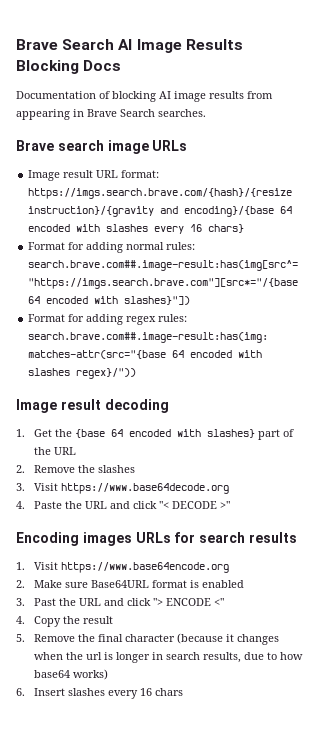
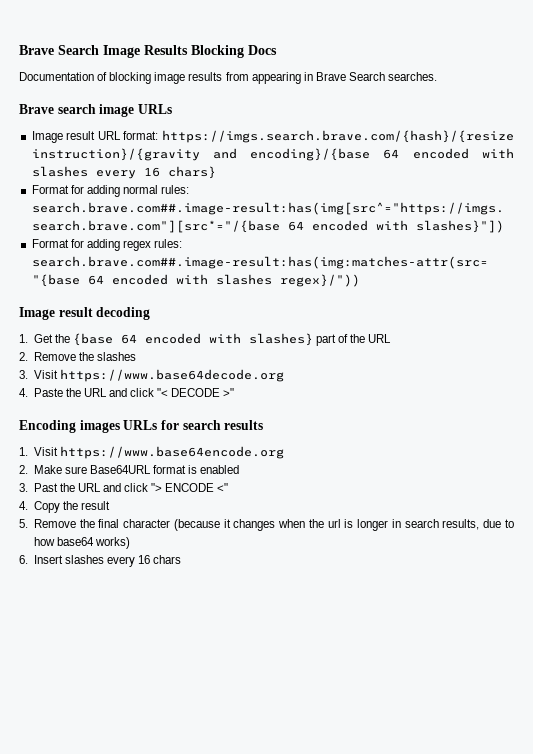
- Brave Search AI Image Results Blocking Docs
+ Brave Search Image Results Blocking Docs
- Documentation of blocking AI image results from appearing in Brave Search searches.
+ Documentation of blocking image results from appearing in Brave Search searches.

